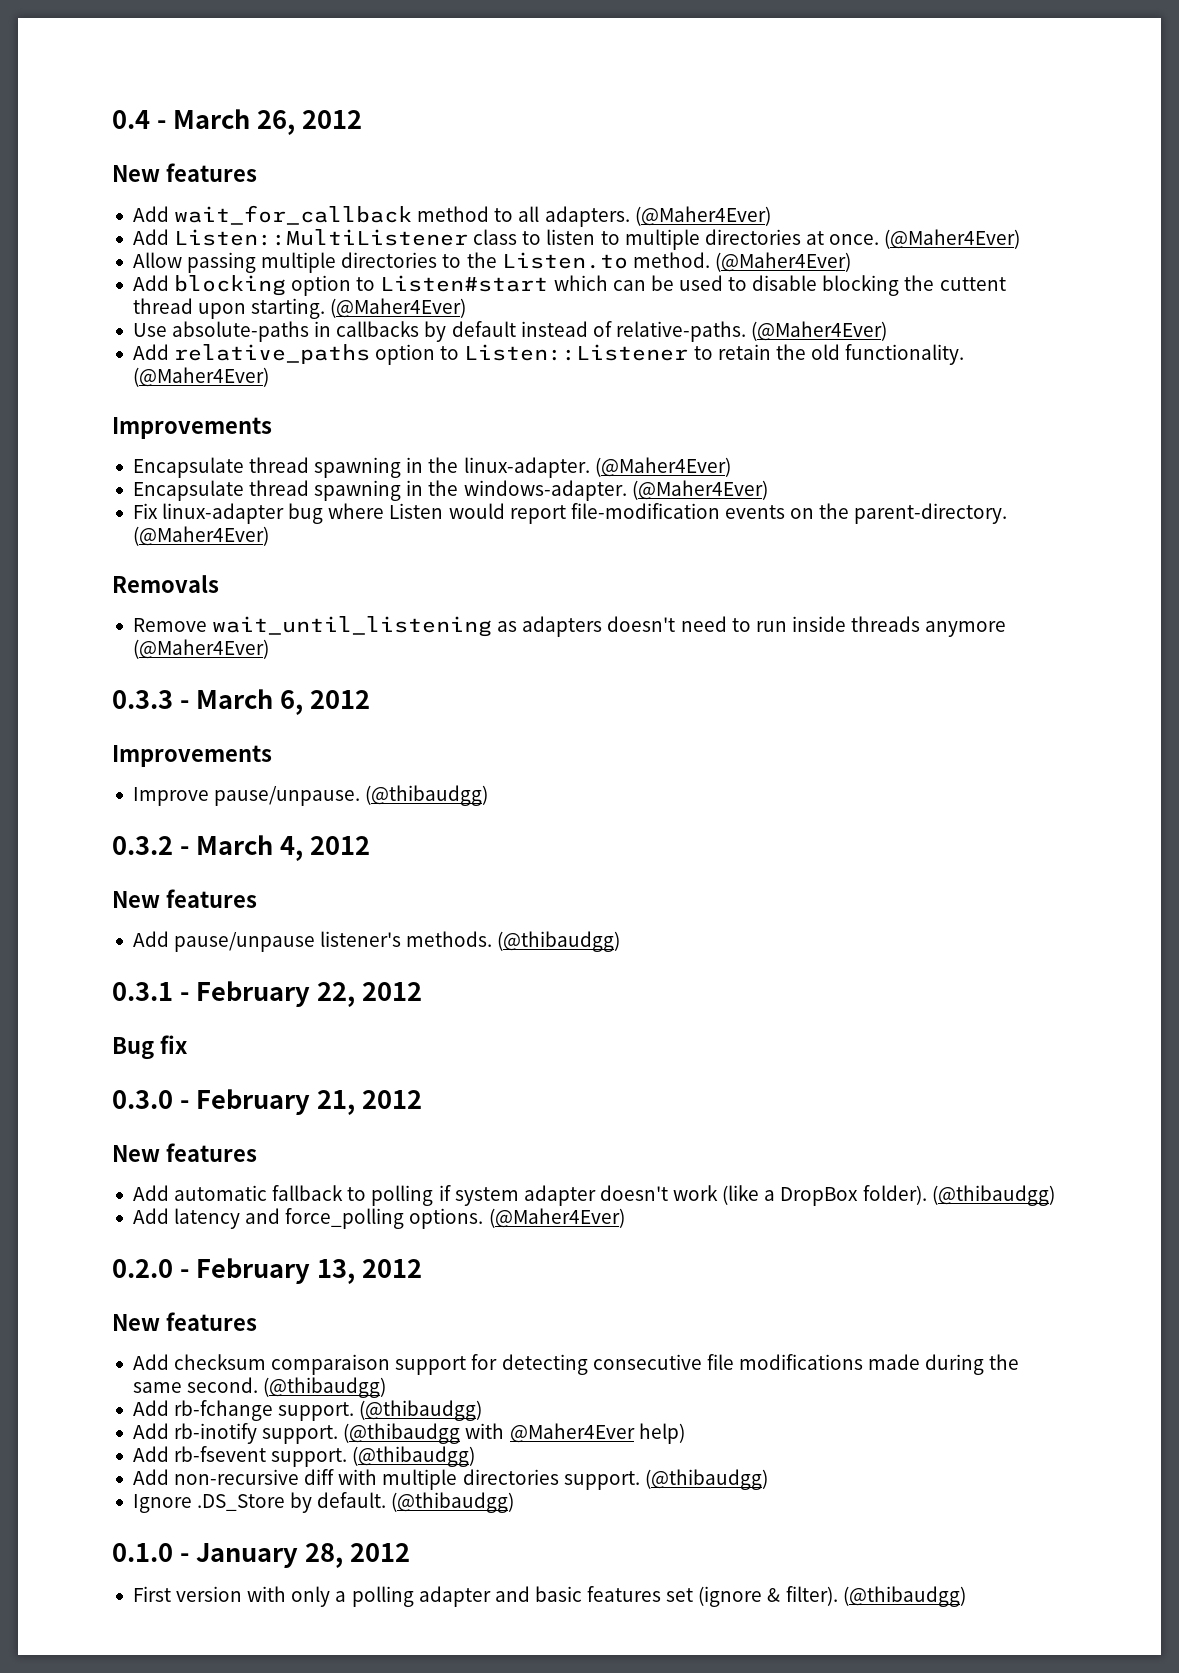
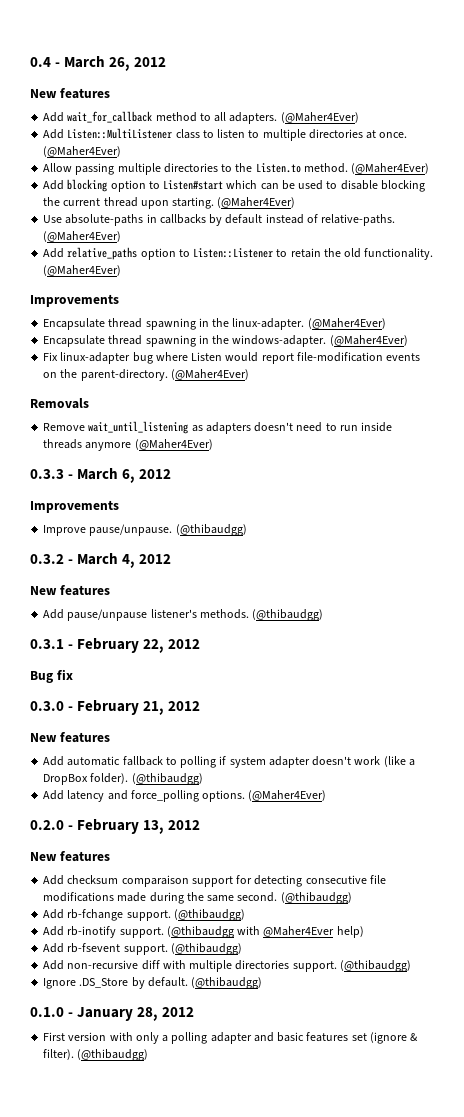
- Add blocking option to Listen#start which can be used to disable blocking the cuttent thread upon starting.
+ Add blocking option to Listen#start which can be used to disable blocking the current thread upon starting.

